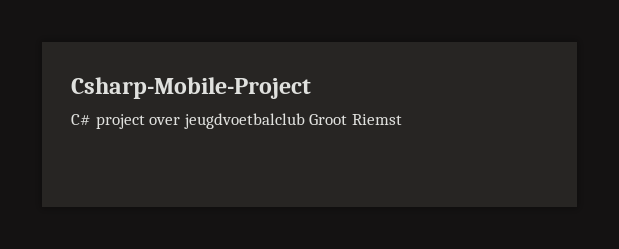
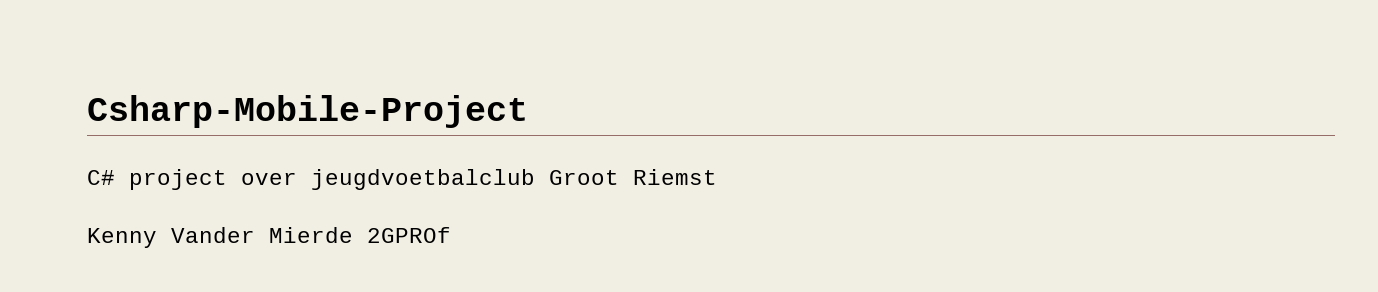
+ Kenny Vander Mierde 2GPROf

